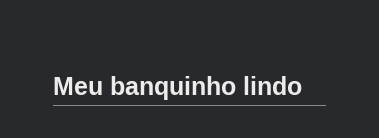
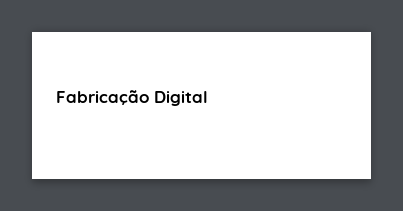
- Meu banquinho lindo
+ Fabricação Digital

